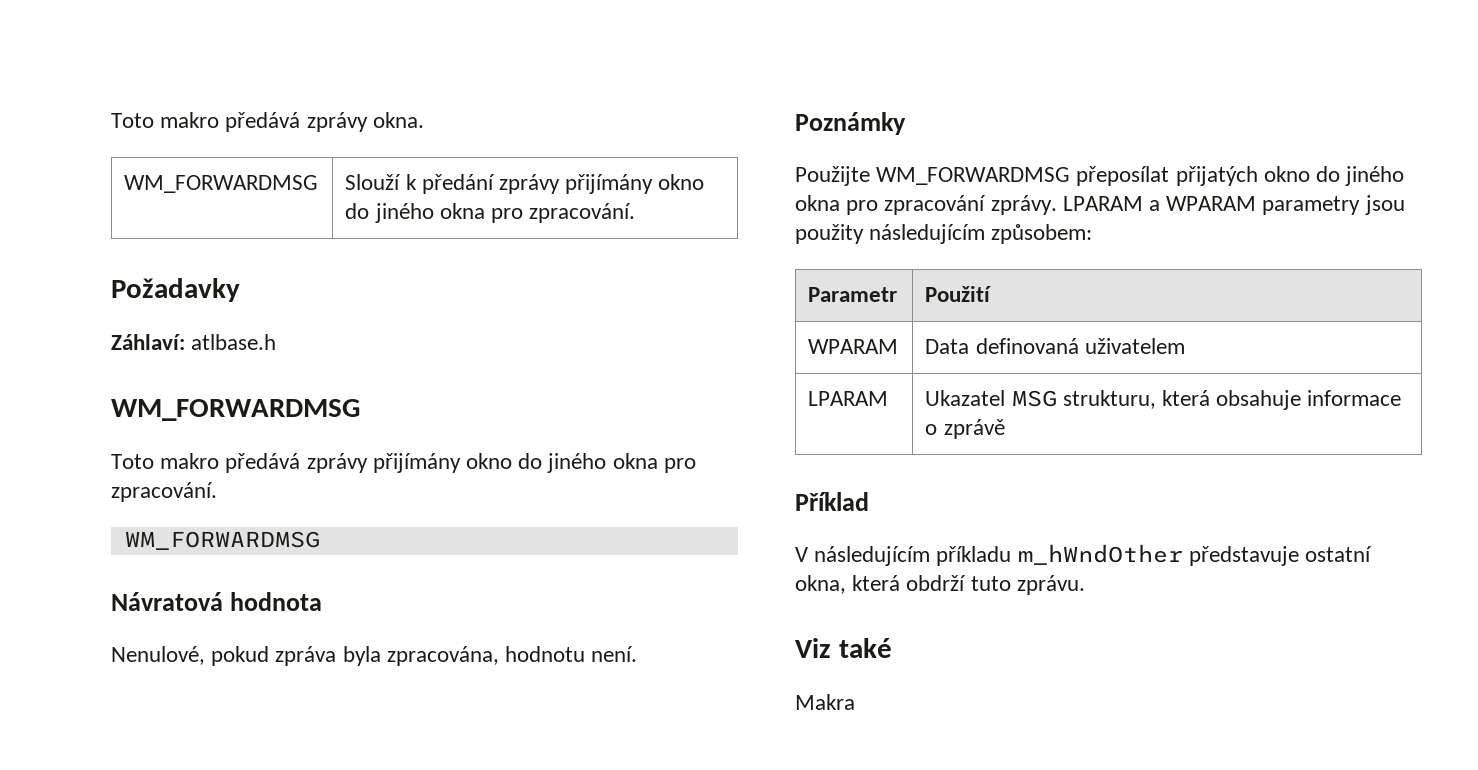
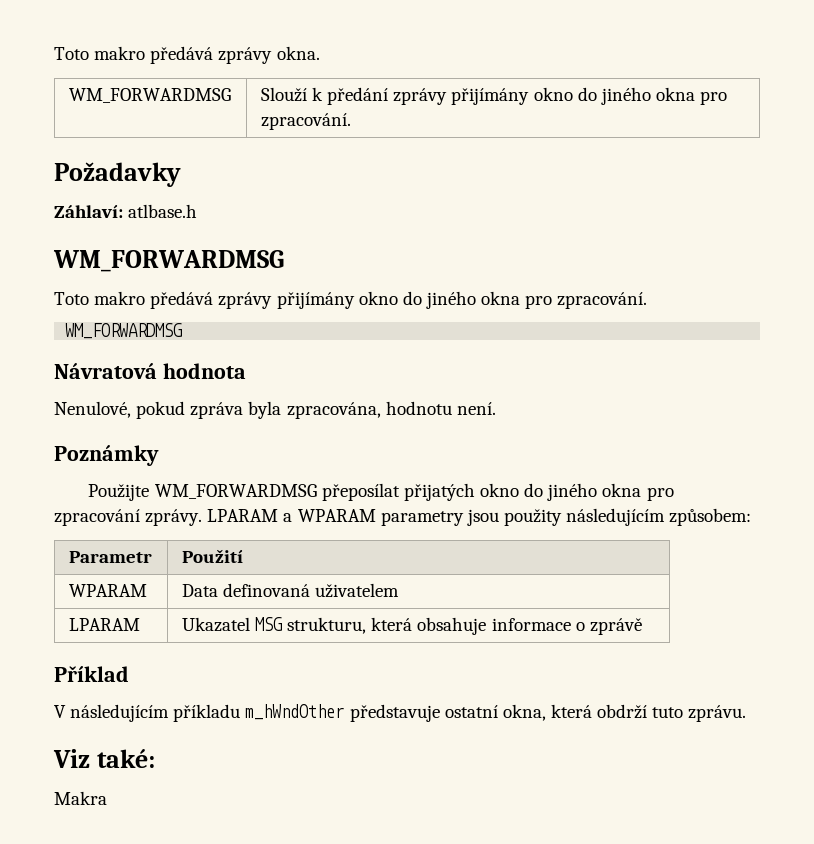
- Viz také
+ Viz také:

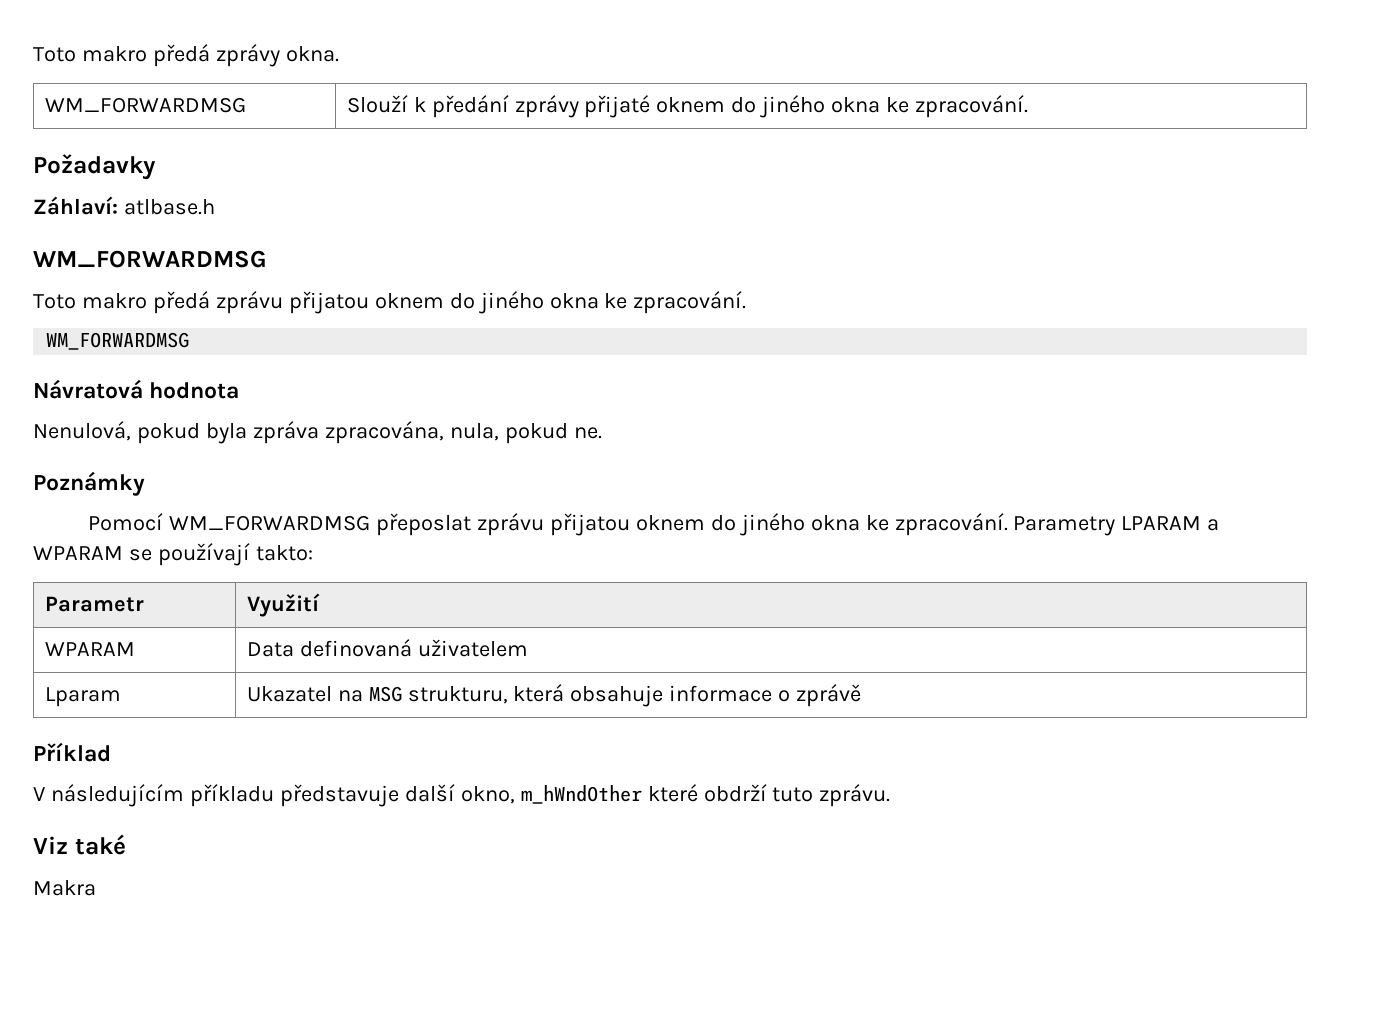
- Toto makro předává zprávy okna.
+ Toto makro předá zprávy okna.
- WM_FORWARDMSG | Slouží k předání zprávy přijímány okno do jiného okna pro zpracování.
+ WM_FORWARDMSG | Slouží k předání zprávy přijaté oknem do jiného okna ke zpracování.
- Toto makro předává zprávy přijímány okno do jiného okna pro zpracování.
+ Toto makro předá zprávu přijatou oknem do jiného okna ke zpracování.
- Nenulové, pokud zpráva byla zpracována, hodnotu není.
+ Nenulová, pokud byla zpráva zpracována, nula, pokud ne.
  Poznámky
- Použijte WM_FORWARDMSG přeposílat přijatých okno do jiného okna pro zpracování zprávy. LPARAM a WPARAM parametry jsou použity následujícím způsobem:
+ Pomocí WM_FORWARDMSG přeposlat zprávu přijatou oknem do jiného okna ke zpracování. Parametry LPARAM a WPARAM se používají takto:
- Parametr | Použití
+ Parametr | Využití
- LPARAM | Ukazatel MSG strukturu, která obsahuje informace o zprávě
+ Lparam | Ukazatel na MSG strukturu, která obsahuje informace o zprávě
- V následujícím příkladu m_hWndOther představuje ostatní okna, která obdrží tuto zprávu.
+ V následujícím příkladu představuje další okno, m_hWndOther které obdrží tuto zprávu.
- Viz také:
+ Viz také

